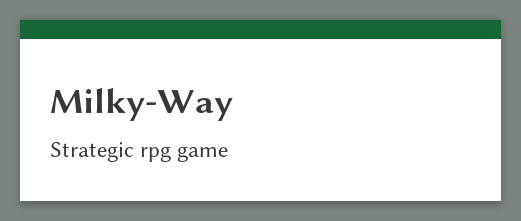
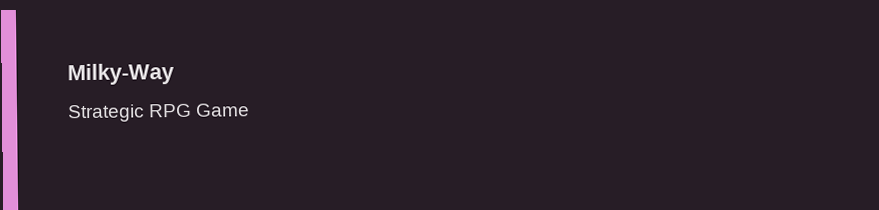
- Strategic rpg game
+ Strategic RPG Game

